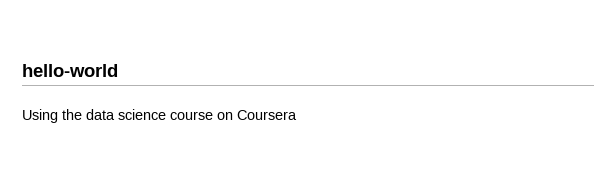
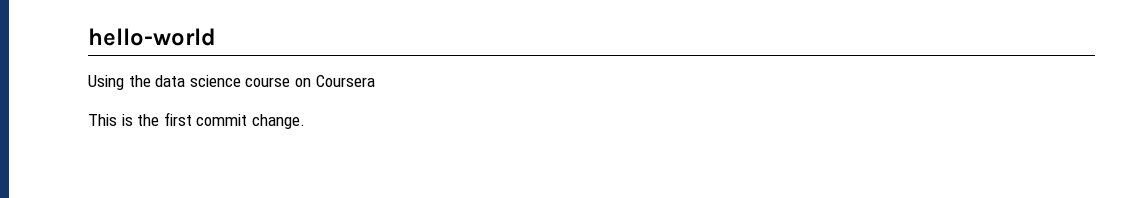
+ This is the first commit change.

